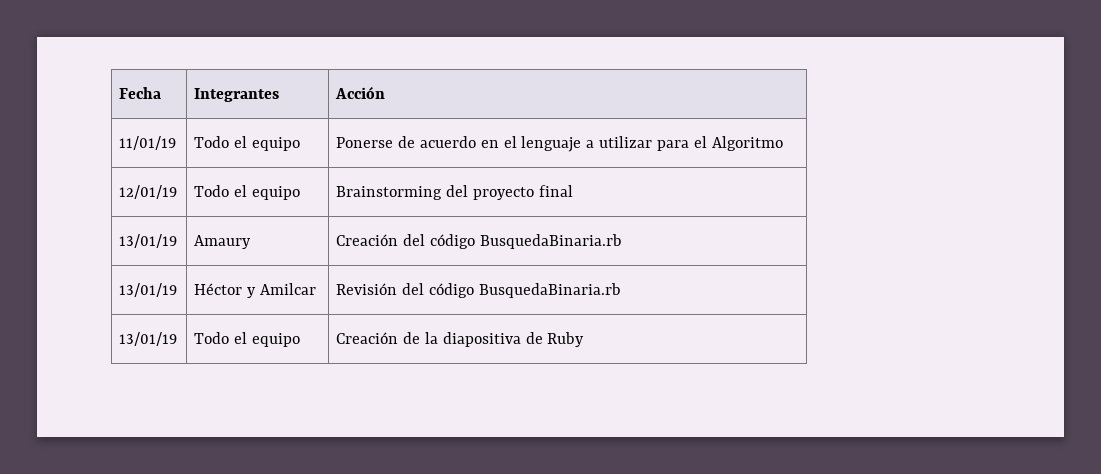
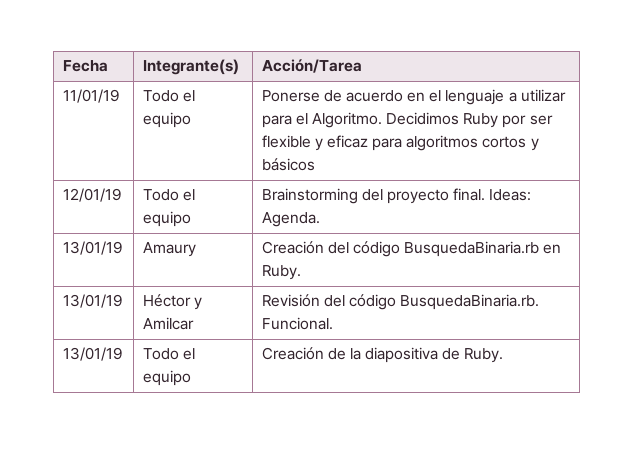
- Fecha | Integrantes | Acción
+ Fecha | Integrante(s) | Acción/Tarea
- 11/01/19 | Todo el equipo | Ponerse de acuerdo en el lenguaje a utilizar para el Algoritmo
+ 11/01/19 | Todo el equipo | Ponerse de acuerdo en el lenguaje a utilizar para el Algoritmo. Decidimos Ruby por ser flexible y eficaz para algoritmos cortos y básicos
- 12/01/19 | Todo el equipo | Brainstorming del proyecto final
+ 12/01/19 | Todo el equipo | Brainstorming del proyecto final. Ideas: Agenda.
- 13/01/19 | Amaury | Creación del código BusquedaBinaria.rb
+ 13/01/19 | Amaury | Creación del código BusquedaBinaria.rb en Ruby.
- 13/01/19 | Héctor y Amilcar | Revisión del código BusquedaBinaria.rb
+ 13/01/19 | Héctor y Amilcar | Revisión del código BusquedaBinaria.rb. Funcional.
- 13/01/19 | Todo el equipo | Creación de la diapositiva de Ruby
+ 13/01/19 | Todo el equipo | Creación de la diapositiva de Ruby.

